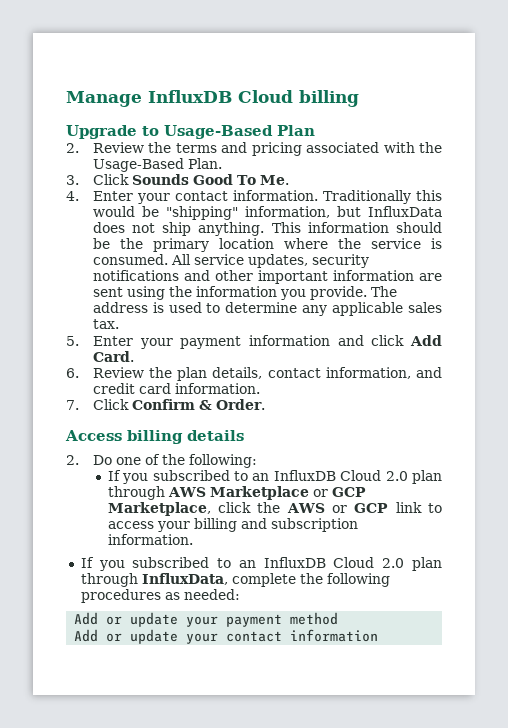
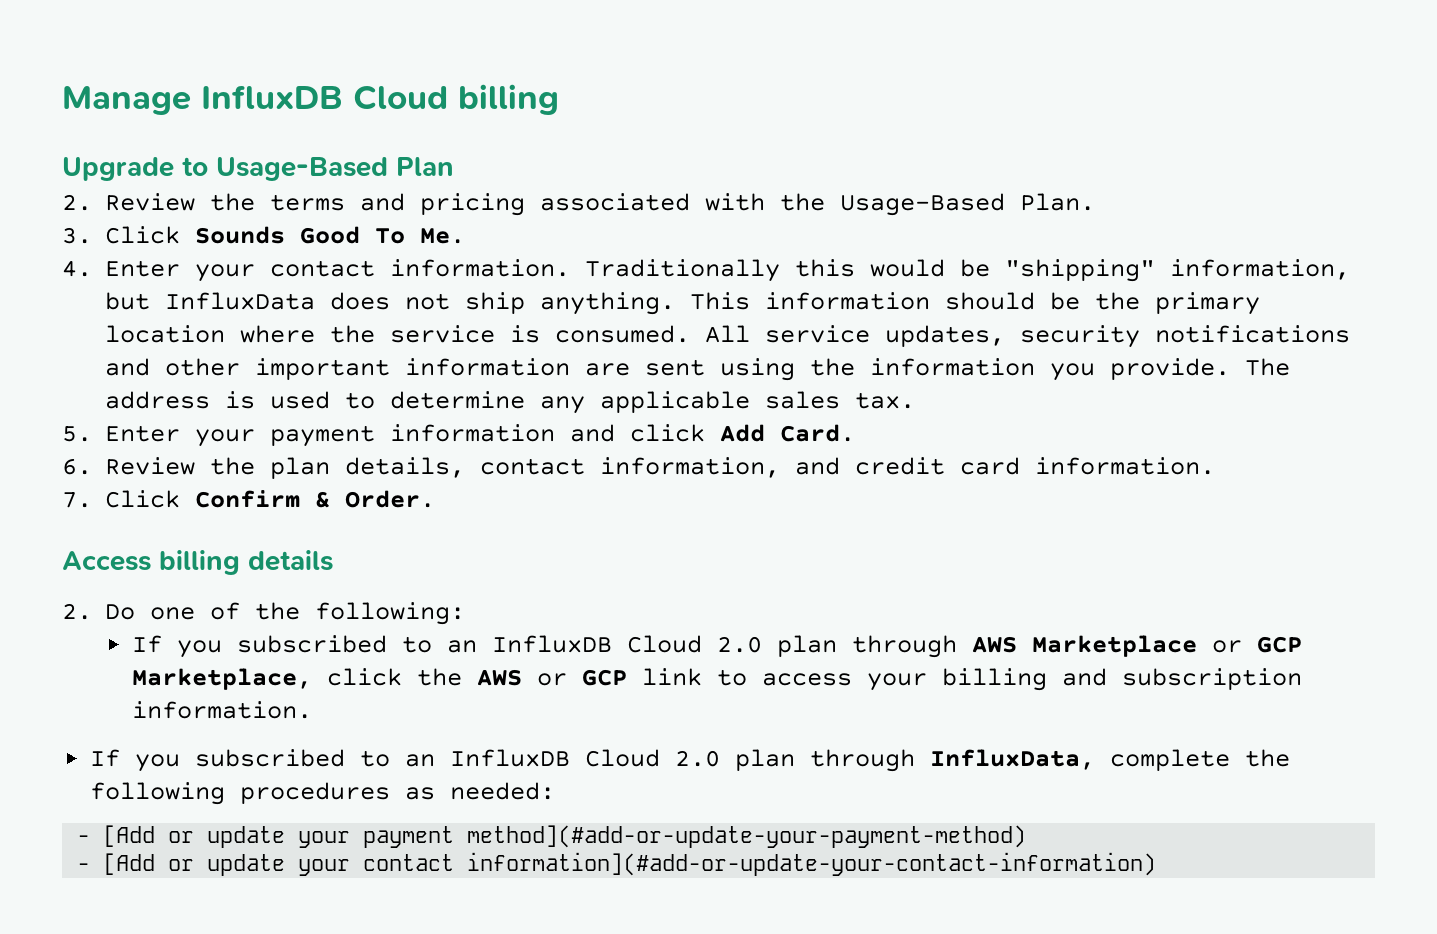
- Add or update your payment method
- Add or update your contact information
+ - [Add or update your payment method](#add-or-update-your-payment-method)
+ - [Add or update your contact information](#add-or-update-your-contact-information)

